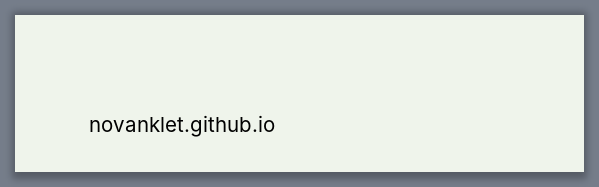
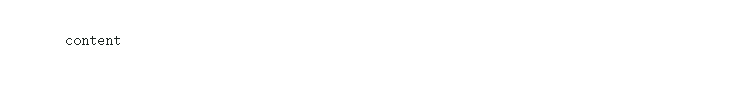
- novanklet.github.io
+ content

